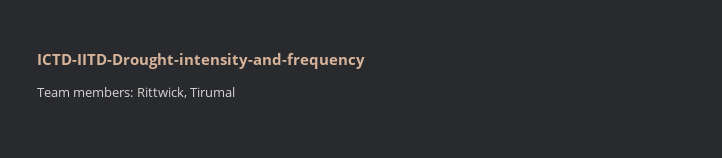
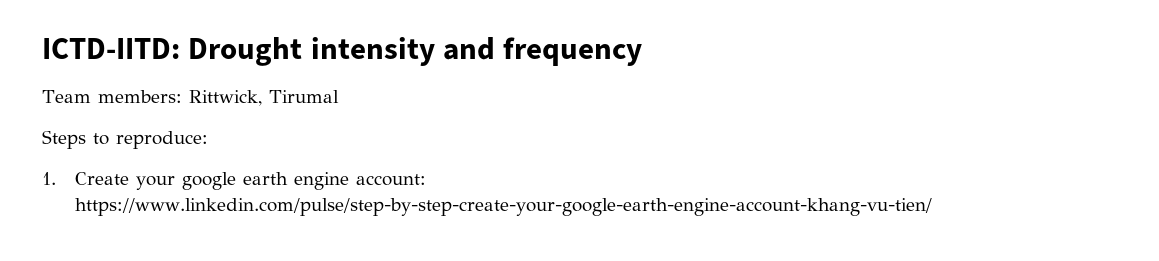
- ICTD-IITD-Drought-intensity-and-frequency
+ ICTD-IITD: Drought intensity and frequency
+ Steps to reproduce:
+ 1. Create your google earth engine account: https://www.linkedin.com/pulse/step-by-step-create-your-google-earth-engine-account-khang-vu-tien/

